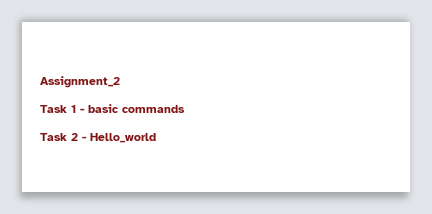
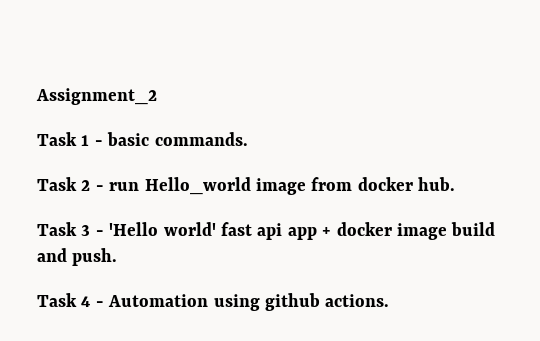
- Task 1 - basic commands
+ Task 1 - basic commands.
- Task 2 - Hello_world
+ Task 2 - run Hello_world image from docker hub.
+ Task 3 - 'Hello world' fast api app + docker image build and push.
+ Task 4 - Automation using github actions.

